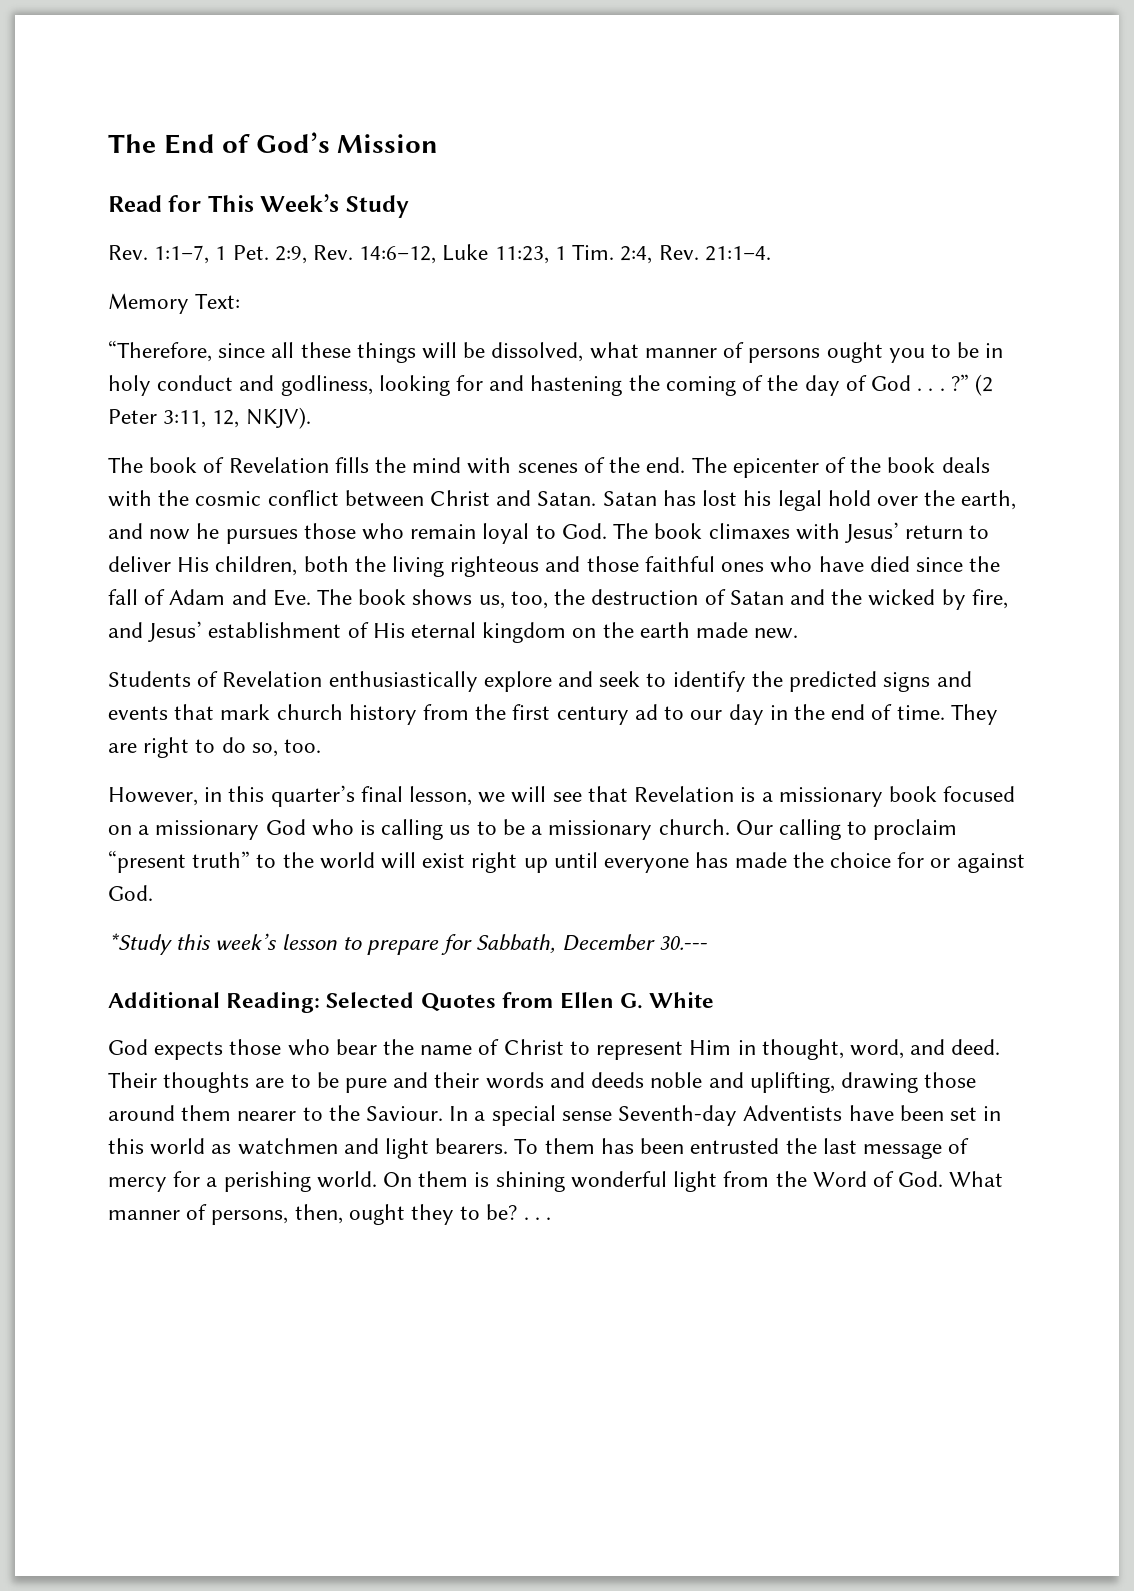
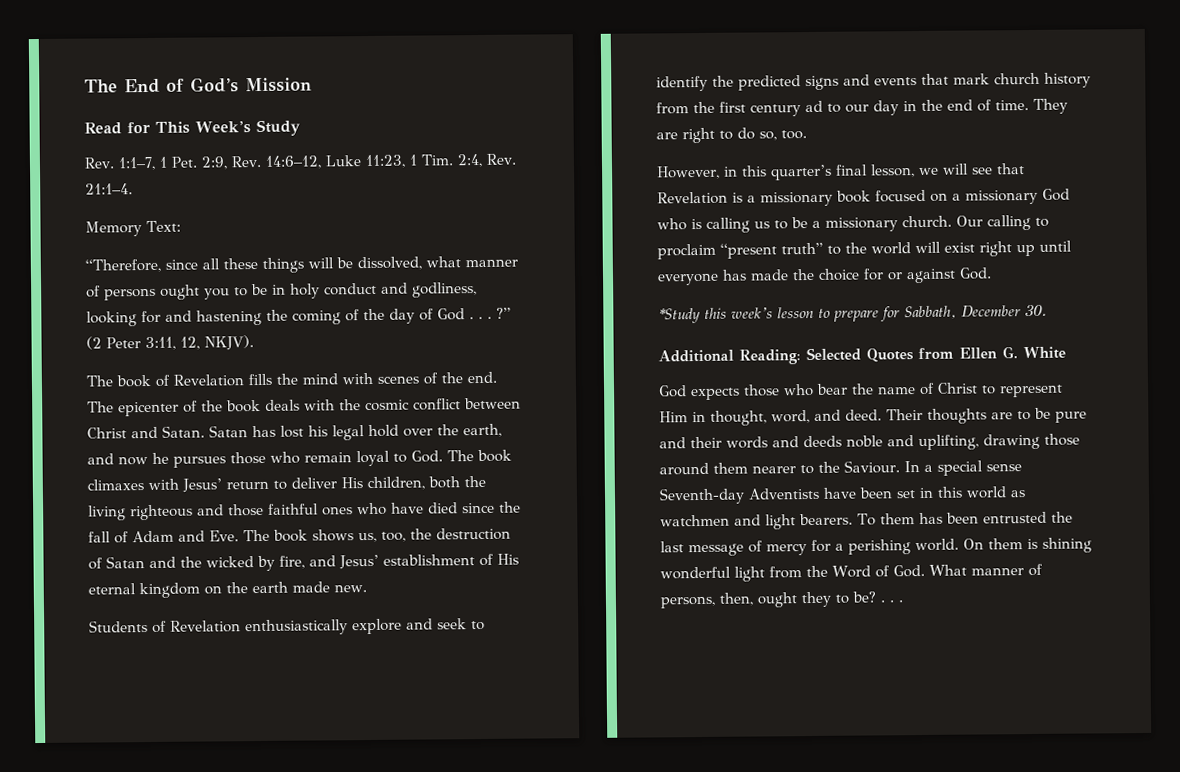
- *Study this week’s lesson to prepare for Sabbath, December 30.---
+ *Study this week’s lesson to prepare for Sabbath, December 30.

